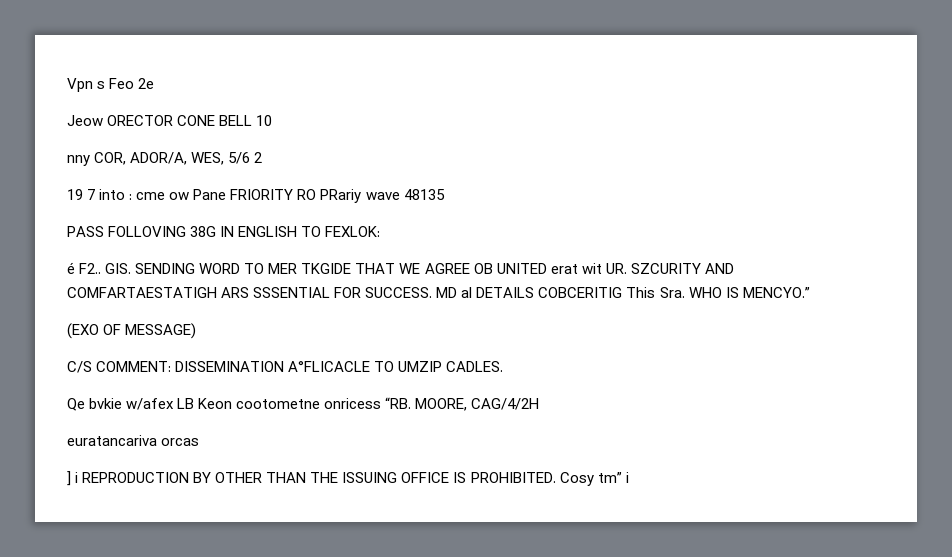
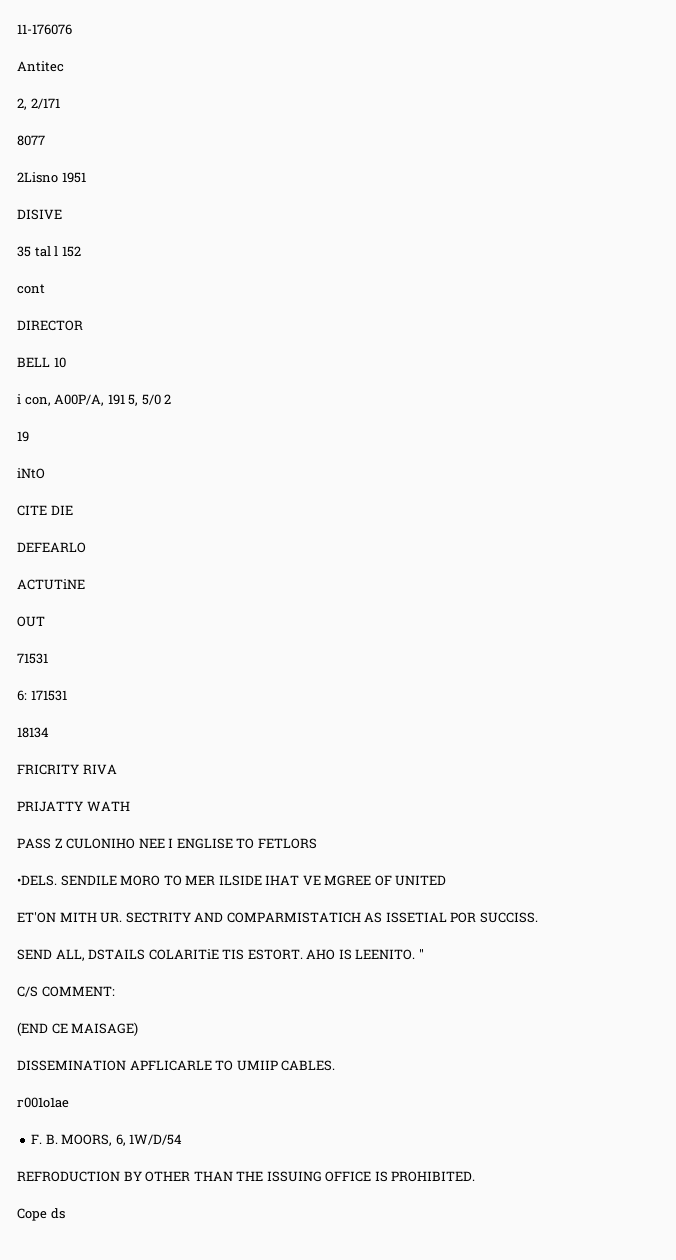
- Vpn s Feo 2e
- Jeow ORECTOR CONE BELL 10
- nny COR, ADOR/A, WES, 5/6 2
- 19 7 into : cme ow Pane FRIORITY RO PRariy wave 48135
- PASS FOLLOVING 38G IN ENGLISH TO FEXLOK:
- é F2.. GIS. SENDING WORD TO MER TKGIDE THAT WE AGREE OB UNITED erat wit UR. SZCURITY AND COMFARTAESTATIGH ARS SSSENTIAL FOR SUCCESS. MD al DETAILS COBCERITIG This Sra. WHO IS MENCYO.”
- (EXO OF MESSAGE)
- C/S COMMENT: DISSEMINATION A°FLICACLE TO UMZIP CADLES.
- Qe bvkie w/afex LB Keon cootometne onricess “RB. MOORE, CAG/4/2H
- euratancariva orcas
- ] i REPRODUCTION BY OTHER THAN THE ISSUING OFFICE IS PROHIBITED. Cosy tm” i
+ 11-176076
+ Antitec
+ 2, 2/171
+ 8077
+ 2Lisno 1951
+ DISIVE
+ 35 tal l 152
+ cont
+ DIRECTOR
+ BELL 10
+ i con, A00P/A, 191 5, 5/0 2
+ 19
+ iNtO
+ CITE DIE
+ DEFEARLO
+ ACTUTiNE
+ OUT
+ 71531
+ 6: 171531
+ 18134
+ FRICRITY RIVA
+ PRIJATTY WATH
+ PASS Z CULONIHO NEE I ENGLISE TO FETLORS
+ •DELS. SENDILE MORO TO MER ILSIDE IHAT VE MGREE OF UNITED
+ ET'ON MITH UR. SECTRITY AND COMPARMISTATICH AS ISSETIAL POR SUCCISS.
+ SEND ALL, DSTAILS COLARITiE TIS ESTORT. AHO IS LEENITO. "
+ C/S COMMENT:
+ (END CE MAISAGE)
+ DISSEMINATION APFLICARLE TO UMIIP CABLES.
+ г001о1ae
+ F. B. MOORS, 6, 1W/D/54
+ REFRODUCTION BY OTHER THAN THE ISSUING OFFICE IS PROHIBITED.
+ Cope ds

